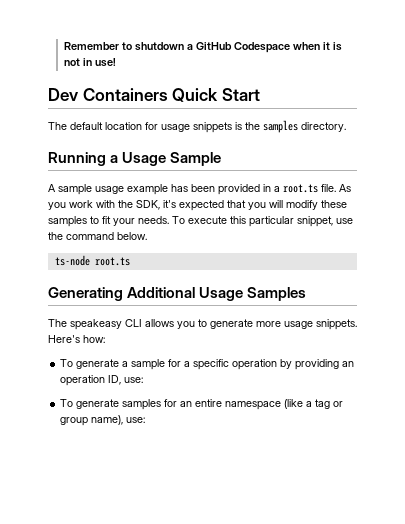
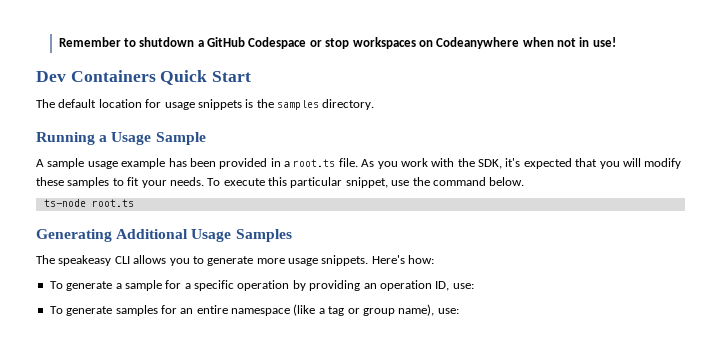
- Remember to shutdown a GitHub Codespace when it is not in use!
+ Remember to shutdown a GitHub Codespace or stop workspaces on Codeanywhere when not in use!

